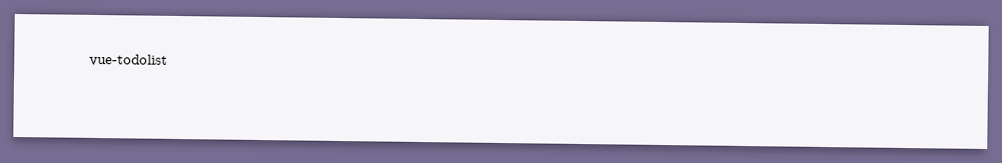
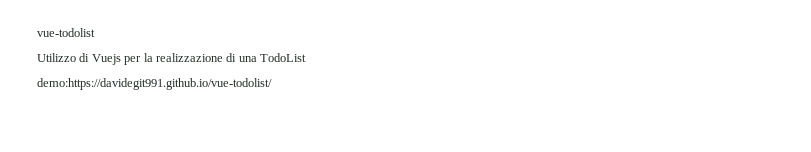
+ Utilizzo di Vuejs per la realizzazione di una TodoList
+ demo:https://davidegit991.github.io/vue-todolist/

